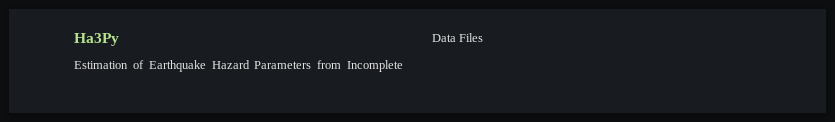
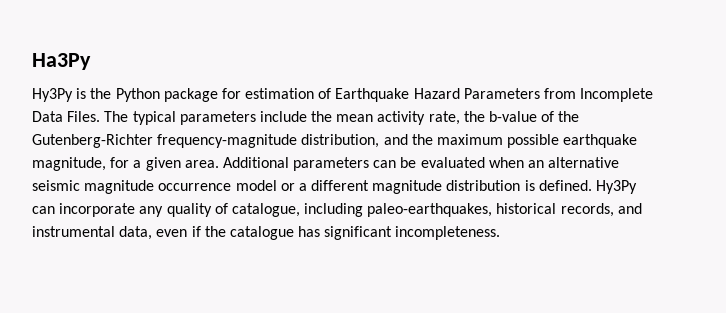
- Estimation of Earthquake Hazard Parameters from Incomplete Data Files
+ Hy3Py is the Python package for estimation of Earthquake Hazard Parameters from Incomplete Data Files. The typical parameters include the mean activity rate, the b-value of the Gutenberg-Richter frequency-magnitude distribution, and the maximum possible earthquake magnitude, for a given area. Additional parameters can be evaluated when an alternative seismic magnitude occurrence model or a different magnitude distribution is defined. Hy3Py can incorporate any quality of catalogue, including paleo-earthquakes, historical records, and instrumental data, even if the catalogue has significant incompleteness.

